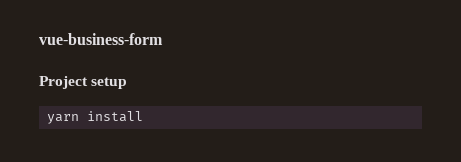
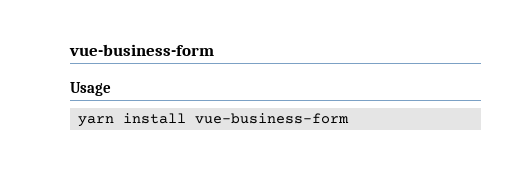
- Project setup
+ Usage
- yarn install
+ yarn install vue-business-form

